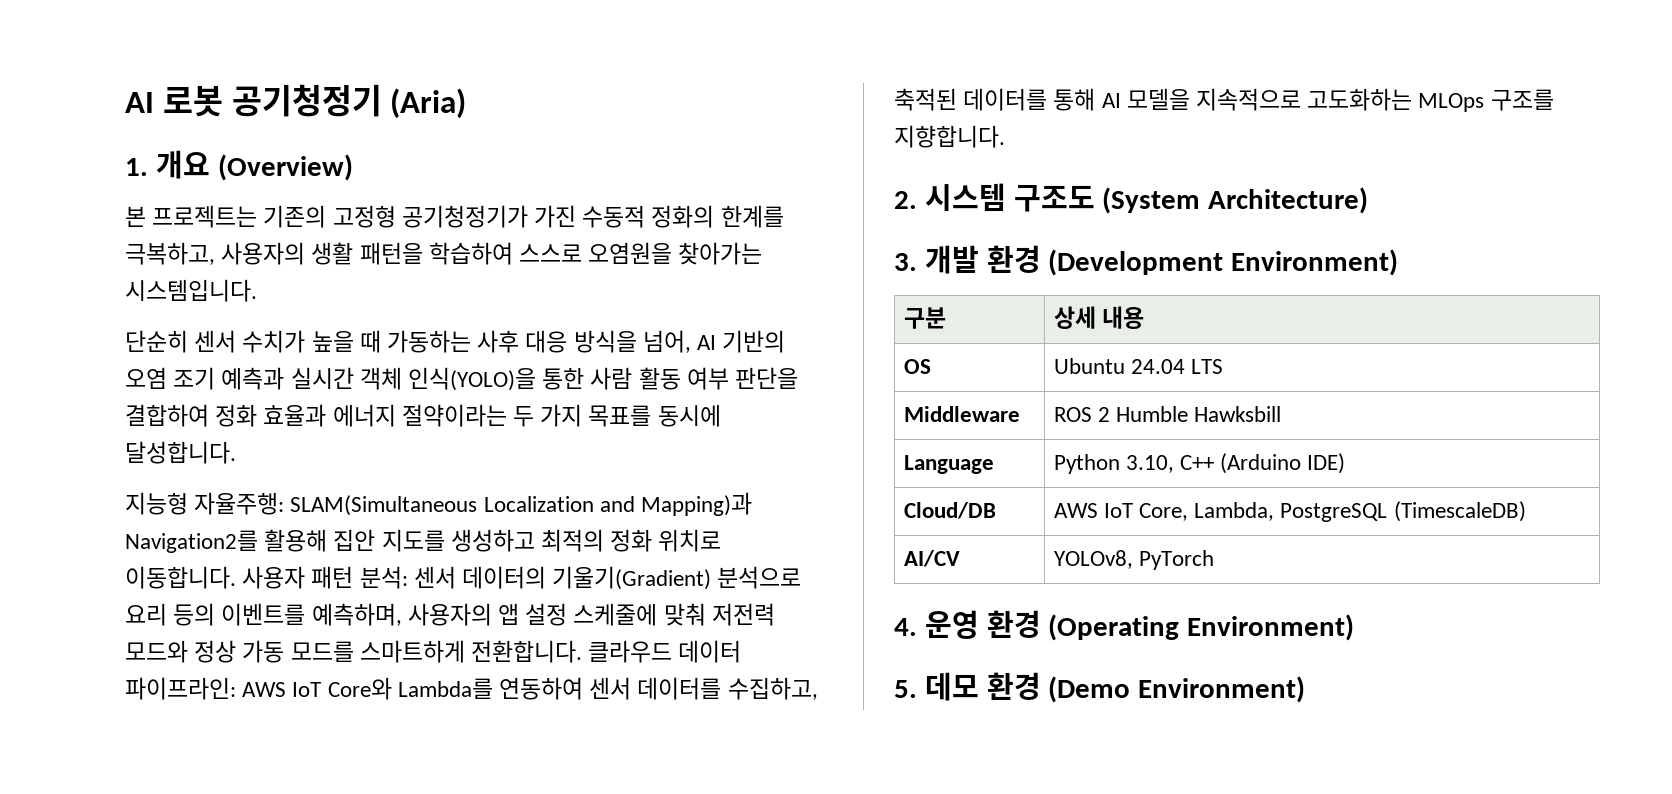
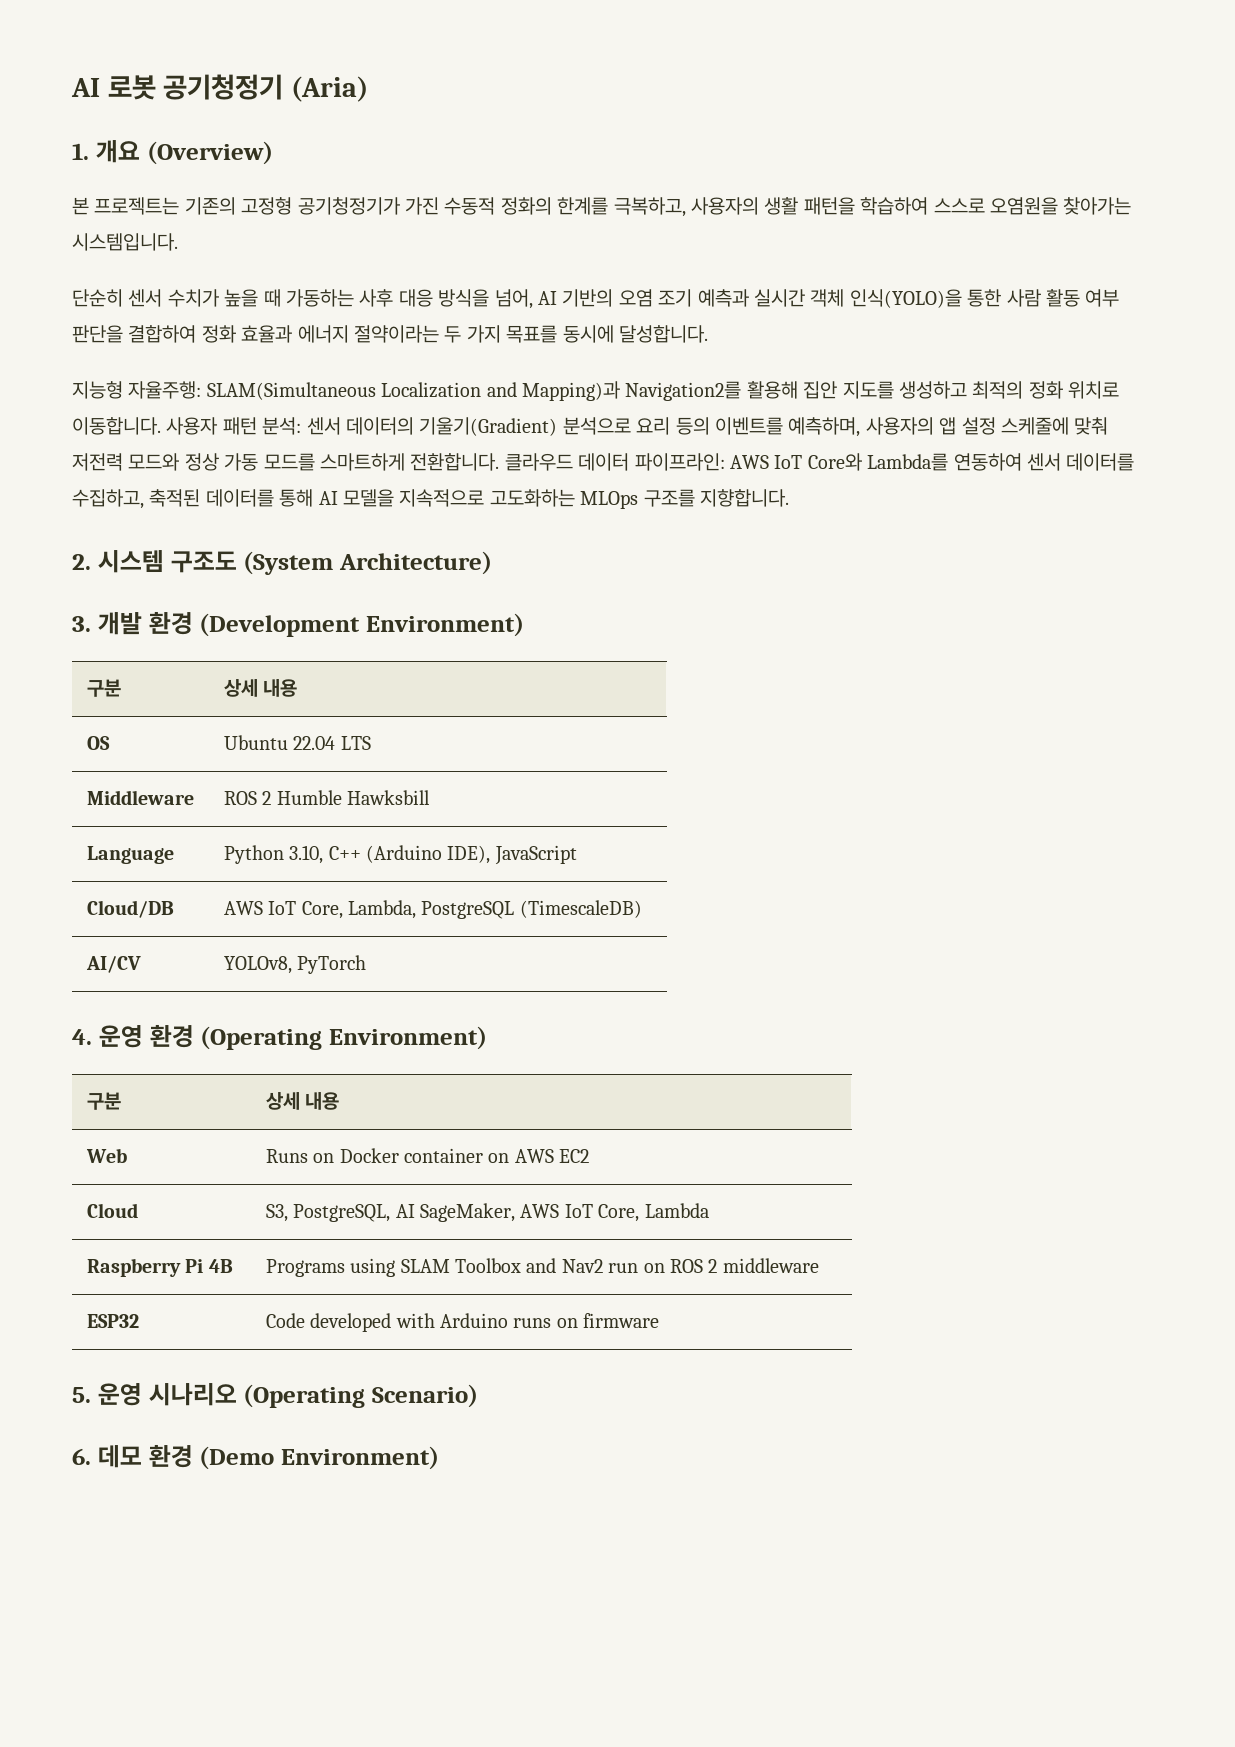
- OS | Ubuntu 24.04 LTS
+ OS | Ubuntu 22.04 LTS
- Language | Python 3.10, C++ (Arduino IDE)
+ Language | Python 3.10, C++ (Arduino IDE), JavaScript
  4. 운영 환경 (Operating Environment)
- 5. 데모 환경 (Demo Environment)
+ 구분 | 상세 내용
+ Web | Runs on Docker container on AWS EC2
+ Cloud | S3, PostgreSQL, AI SageMaker, AWS IoT Core, Lambda
+ Raspberry Pi 4B | Programs using SLAM Toolbox and Nav2 run on ROS 2 middleware
+ ESP32 | Code developed with Arduino runs on firmware
+ 5. 운영 시나리오 (Operating Scenario)
+ 6. 데모 환경 (Demo Environment)

